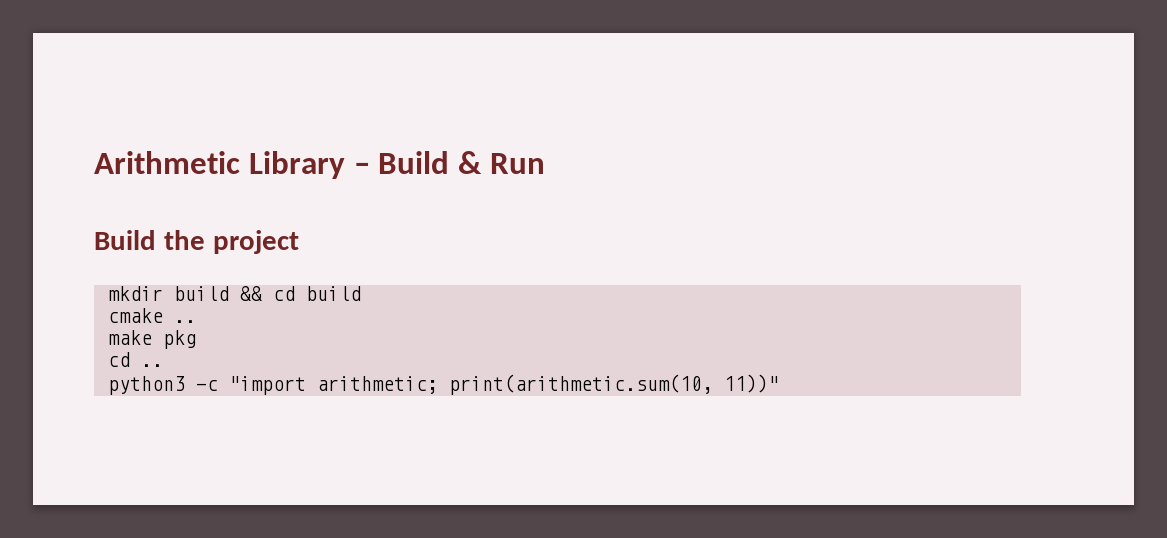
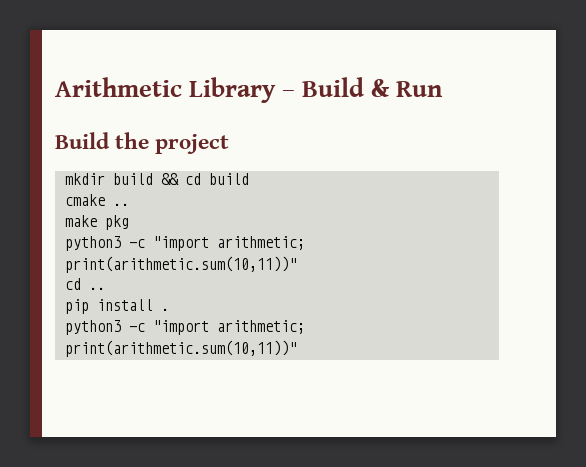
  make pkg
+ python3 -c "import arithmetic; print(arithmetic.sum(10,11))"
- python3 -c "import arithmetic; print(arithmetic.sum(10, 11))"
+ pip install .
+ python3 -c "import arithmetic; print(arithmetic.sum(10,11))"

